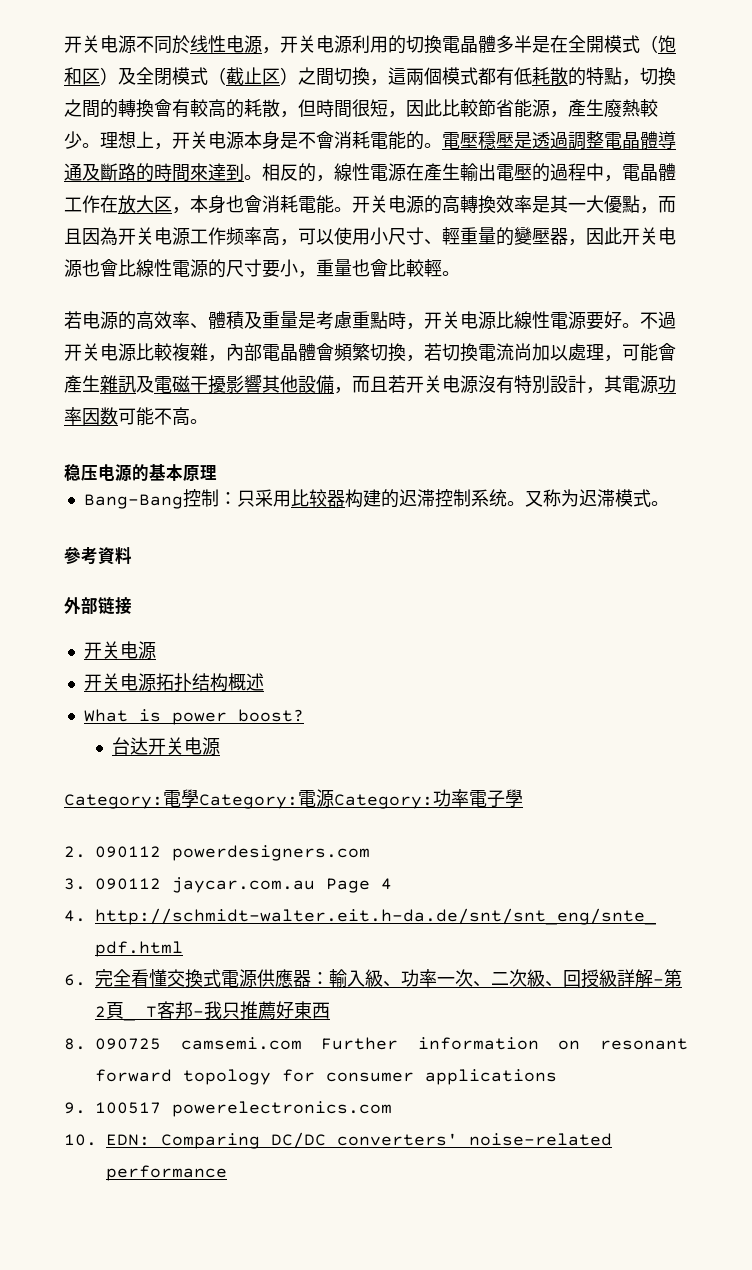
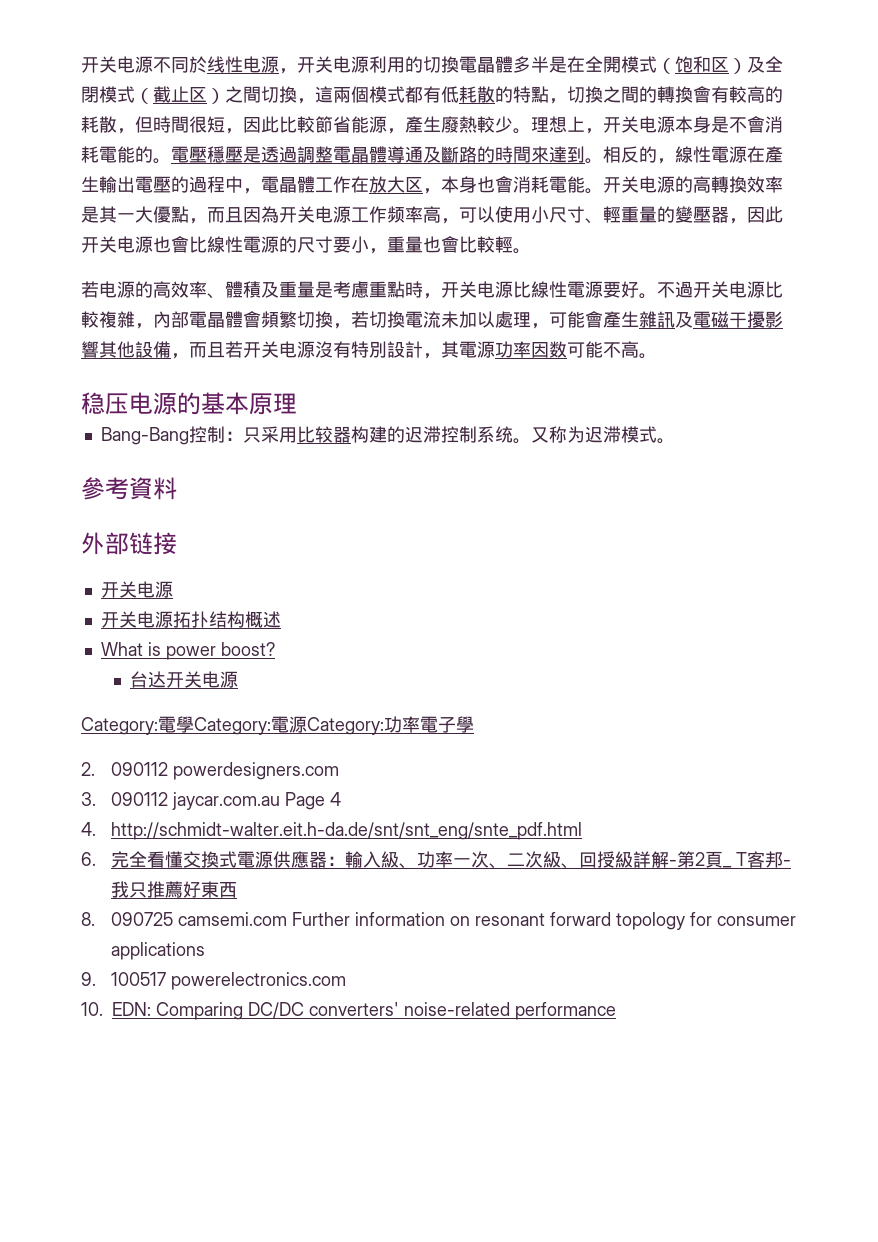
- 不過开关电源比較複雜，內部電晶體會頻繁切換，若切換電流尚加以處理，可能會產生雜訊及電磁干擾影響其他設備，而且若开关电源沒有特別設計，其電源功率因数可能不高。
+ 不過开关电源比較複雜，內部電晶體會頻繁切換，若切換電流未加以處理，可能會產生雜訊及電磁干擾影響其他設備，而且若开关电源沒有特別設計，其電源功率因数可能不高。

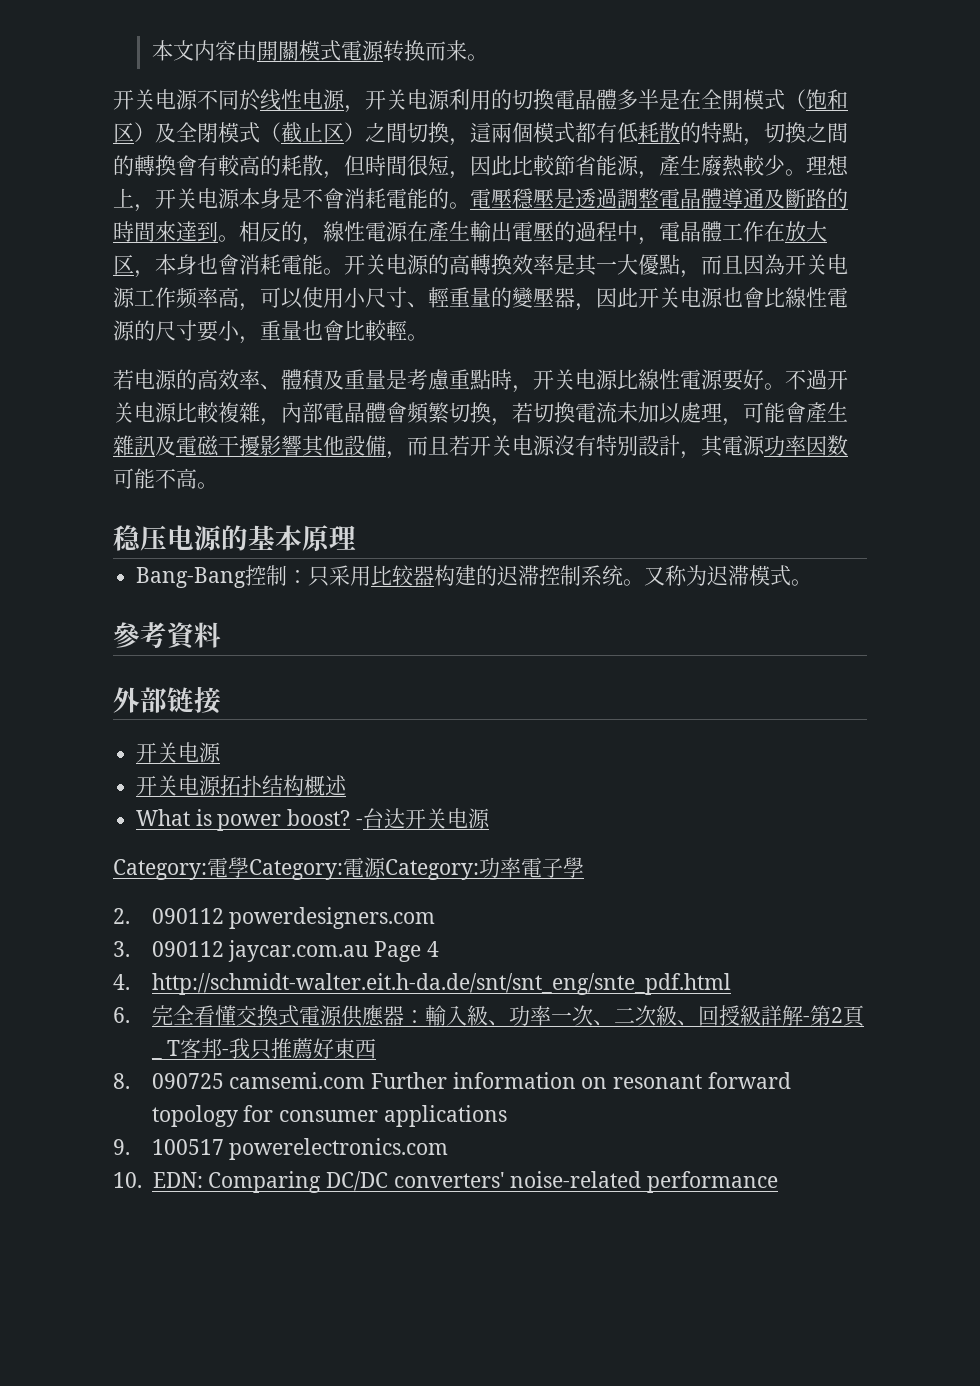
+ 本文内容由開關模式電源转换而来。
- What is power boost?
- 台达开关电源
+ What is power boost? -台达开关电源

